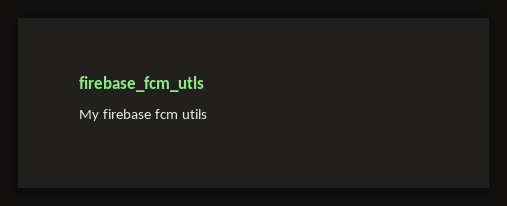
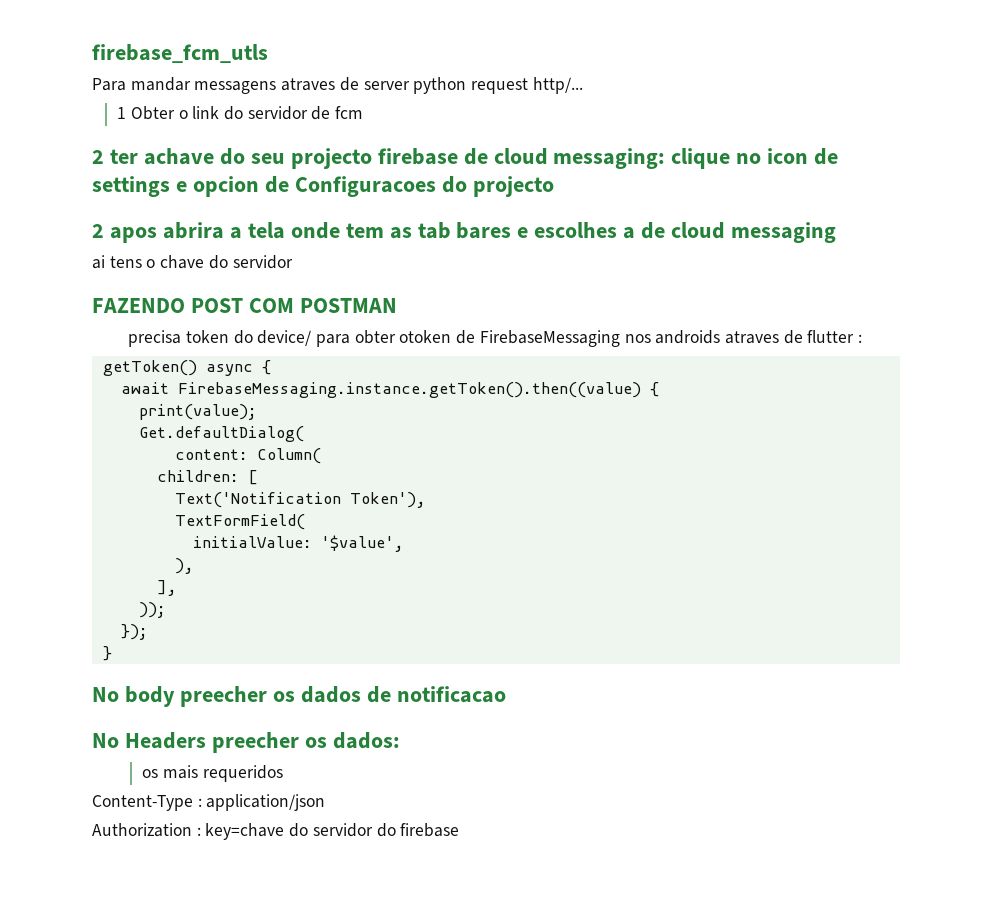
- My firebase fcm utils
+ Para mandar messagens atraves de server python request http/...
+ 1 Obter o link do servidor de fcm
+ 2 ter achave do seu projecto firebase de cloud messaging: clique no icon de settings e opcion de Configuracoes do projecto
+ 2 apos abrira a tela onde tem as tab bares e escolhes a de cloud messaging
+ ai tens o chave do servidor
+ FAZENDO POST COM POSTMAN
+ precisa token do device/ para obter otoken de FirebaseMessaging nos androids atraves de flutter :
+ getToken() async {
+ await FirebaseMessaging.instance.getToken().then((value) {
+ print(value);
+ Get.defaultDialog(
+ content: Column(
+ children: [
+ Text('Notification Token'),
+ TextFormField(
+ initialValue: '$value',
+ ),
+ ],
+ ));
+ });
+ }
+ No body preecher os dados de notificacao
+ No Headers preecher os dados:
+ os mais requeridos
+ Content-Type : application/json
+ Authorization : key=chave do servidor do firebase

